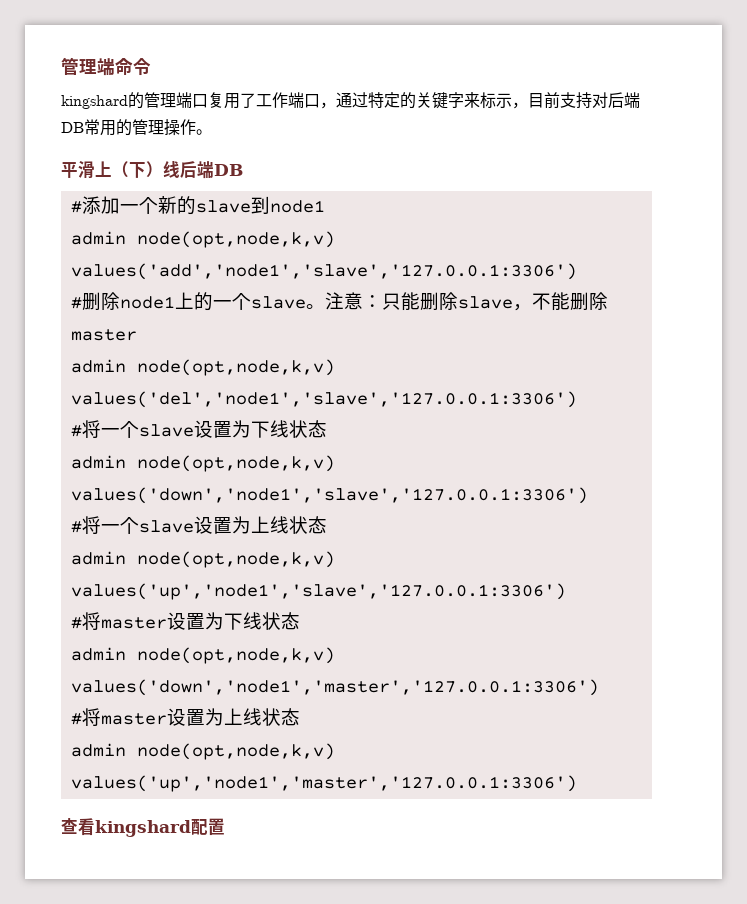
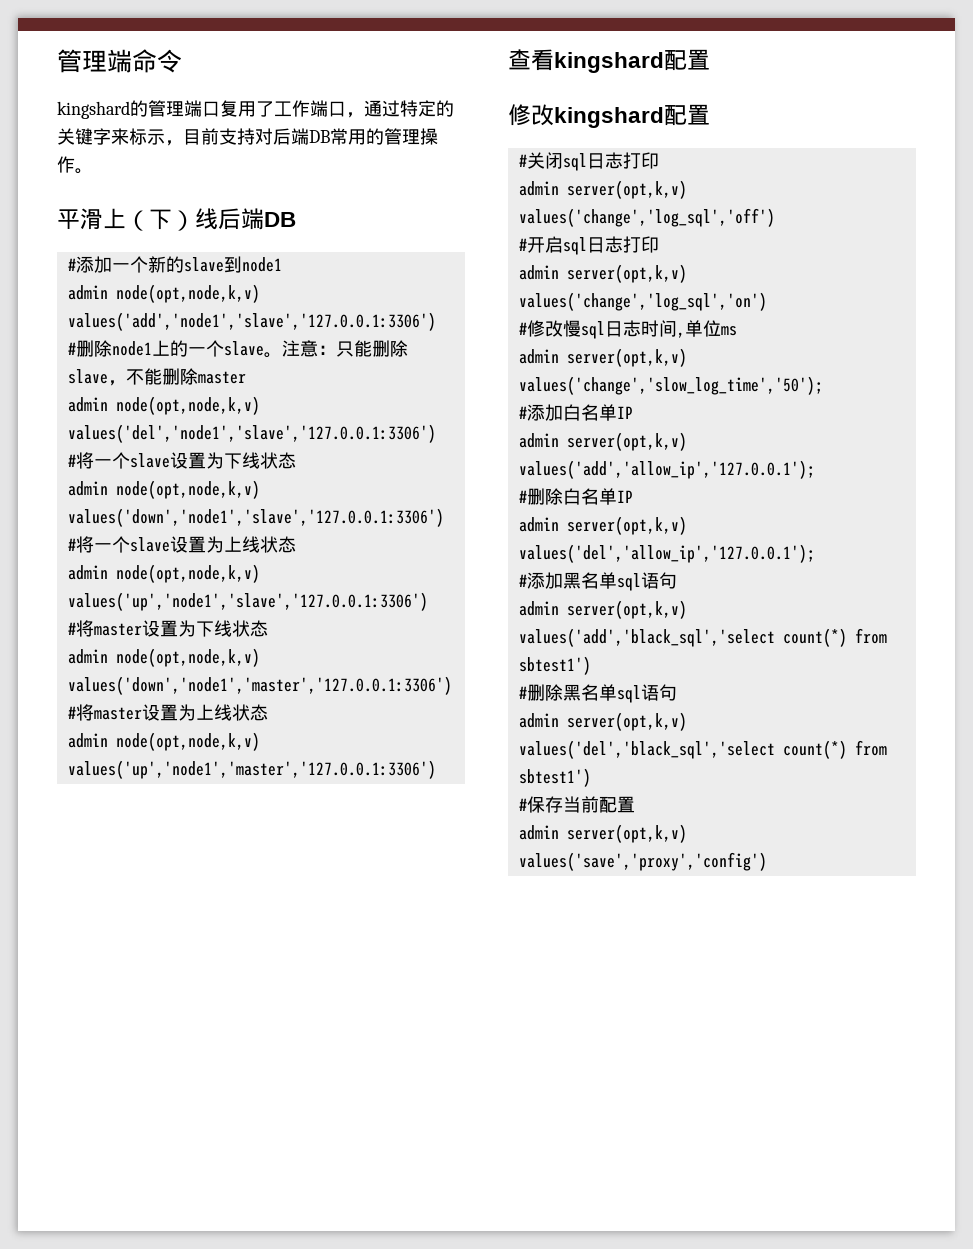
+ 修改kingshard配置
+ #关闭sql日志打印
+ admin server(opt,k,v) values('change','log_sql','off')
+ #开启sql日志打印
+ admin server(opt,k,v) values('change','log_sql','on')
+ #修改慢sql日志时间,单位ms
+ admin server(opt,k,v) values('change','slow_log_time','50');
+ #添加白名单IP
+ admin server(opt,k,v) values('add','allow_ip','127.0.0.1');
+ #删除白名单IP
+ admin server(opt,k,v) values('del','allow_ip','127.0.0.1');
+ #添加黑名单sql语句
+ admin server(opt,k,v) values('add','black_sql','select count(*) from sbtest1')
+ #删除黑名单sql语句
+ admin server(opt,k,v) values('del','black_sql','select count(*) from sbtest1')
+ #保存当前配置
+ admin server(opt,k,v) values('save','proxy','config')

